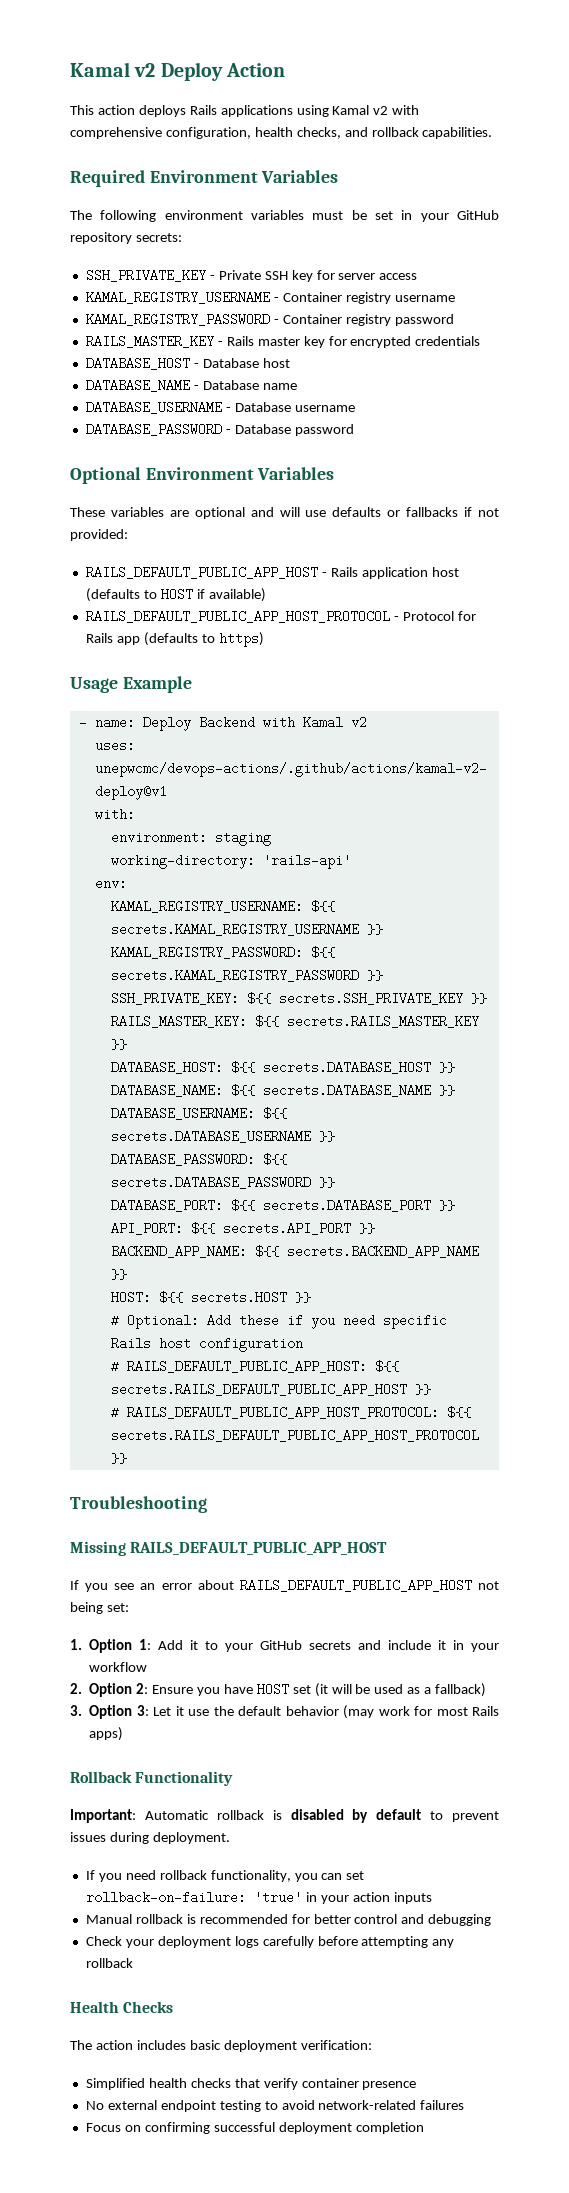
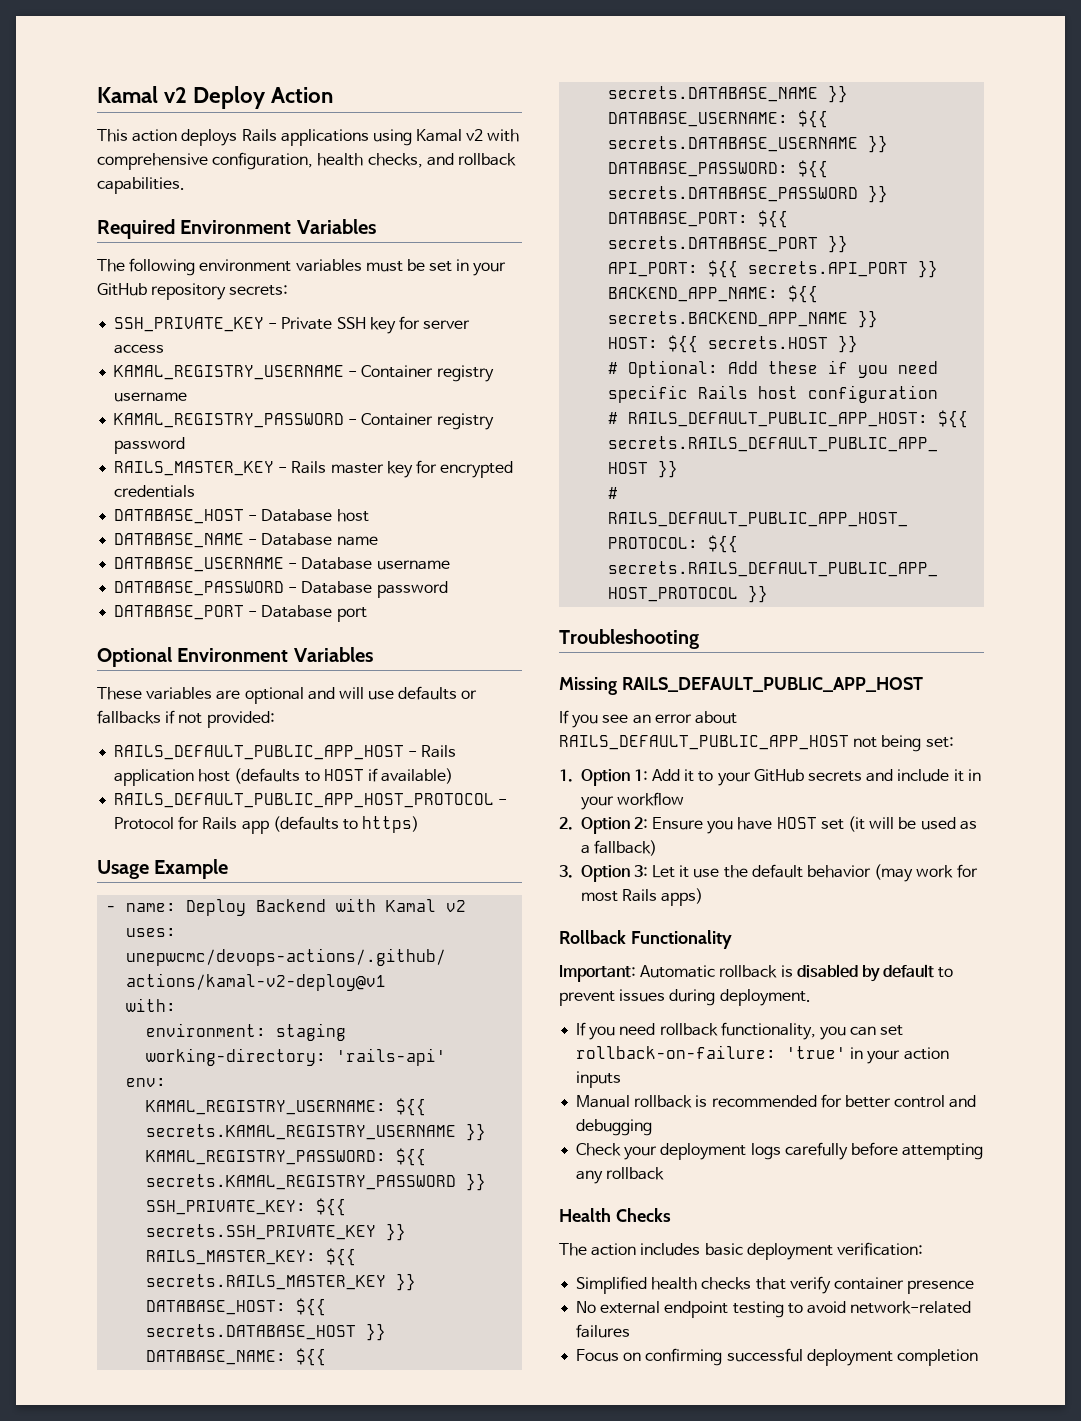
+ DATABASE_PORT - Database port

